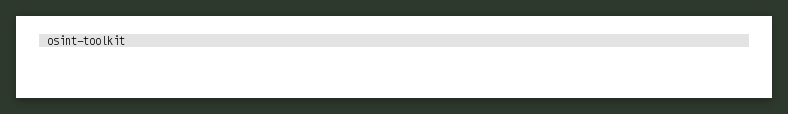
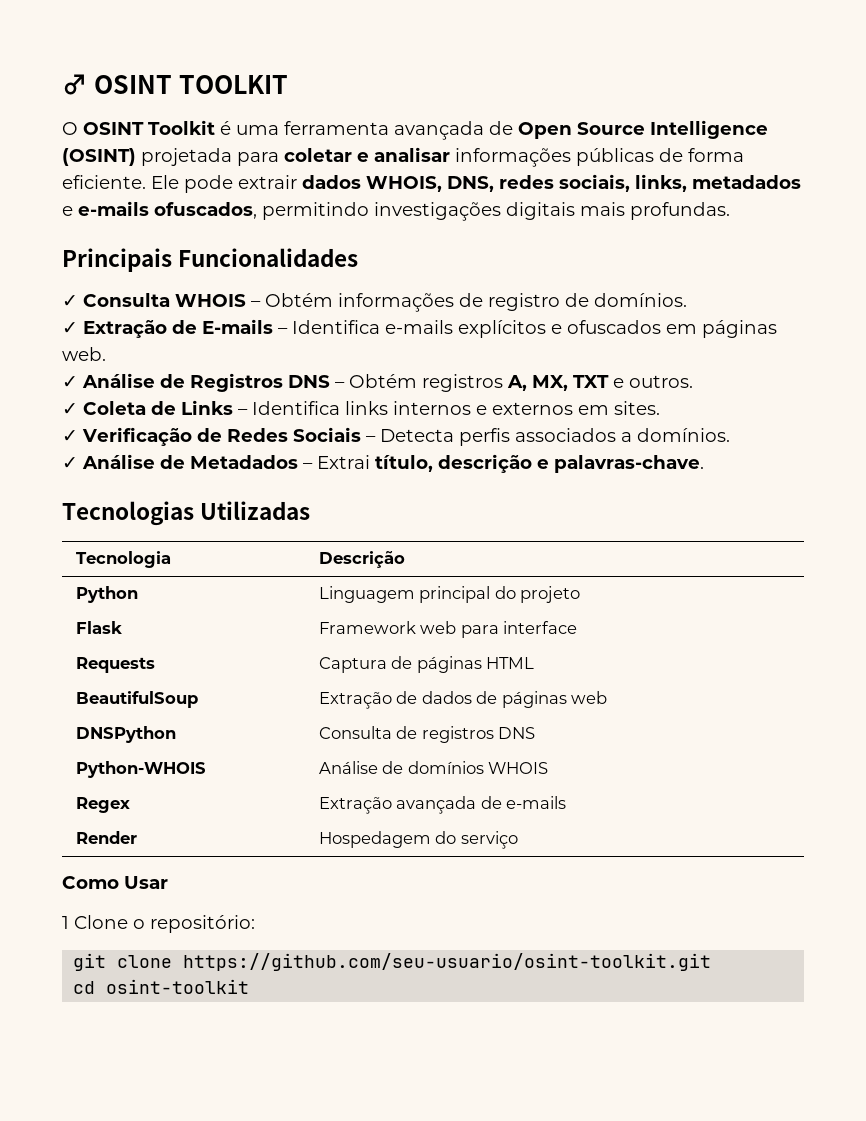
- osint-toolkit
+ ♂ OSINT TOOLKIT
+ O OSINT Toolkit é uma ferramenta avançada de Open Source Intelligence (OSINT) projetada para coletar e analisar informações públicas de forma eficiente. Ele pode extrair dados WHOIS, DNS, redes sociais, links, metadados e e-mails ofuscados, permitindo investigações digitais mais profundas.
+ Principais Funcionalidades
+ ✓ Consulta WHOIS – Obtém informações de registro de domínios.
+ ✓ Extração de E-mails – Identifica e-mails explícitos e ofuscados em páginas web.
+ ✓ Análise de Registros DNS – Obtém registros A, MX, TXT e outros.
+ ✓ Coleta de Links – Identifica links internos e externos em sites.
+ ✓ Verificação de Redes Sociais – Detecta perfis associados a domínios.
+ ✓ Análise de Metadados – Extrai título, descrição e palavras-chave.
+ Tecnologias Utilizadas
+ Tecnologia | Descrição
+ Python | Linguagem principal do projeto
+ Flask | Framework web para interface
+ Requests | Captura de páginas HTML
+ BeautifulSoup | Extração de dados de páginas web
+ DNSPython | Consulta de registros DNS
+ Python-WHOIS | Análise de domínios WHOIS
+ Regex | Extração avançada de e-mails
+ Render | Hospedagem do serviço
+ Como Usar
+ 1 Clone o repositório:
+ git clone https://github.com/seu-usuario/osint-toolkit.git
+ cd osint-toolkit

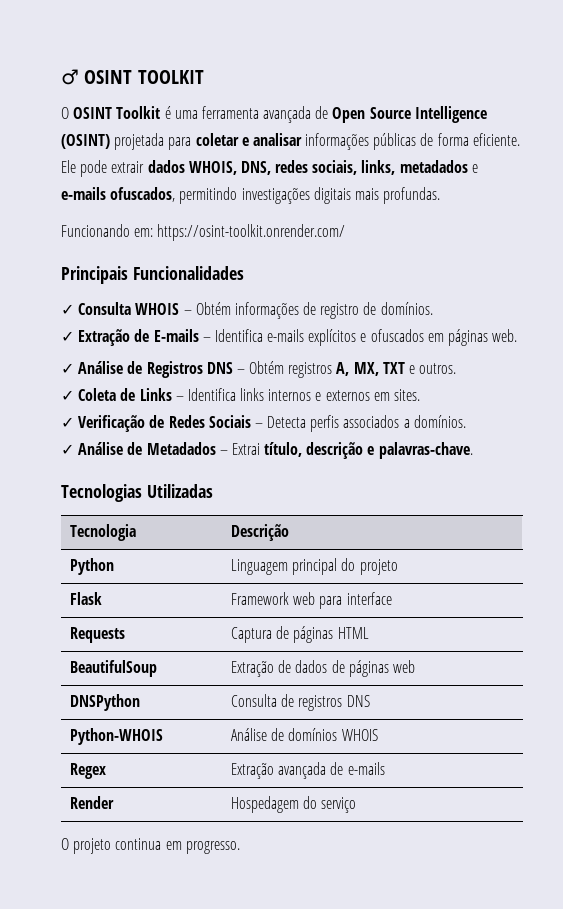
+ Funcionando em: https://osint-toolkit.onrender.com/
- Como Usar
- 1 Clone o repositório:
- git clone https://github.com/seu-usuario/osint-toolkit.git
- cd osint-toolkit
+ O projeto continua em progresso.

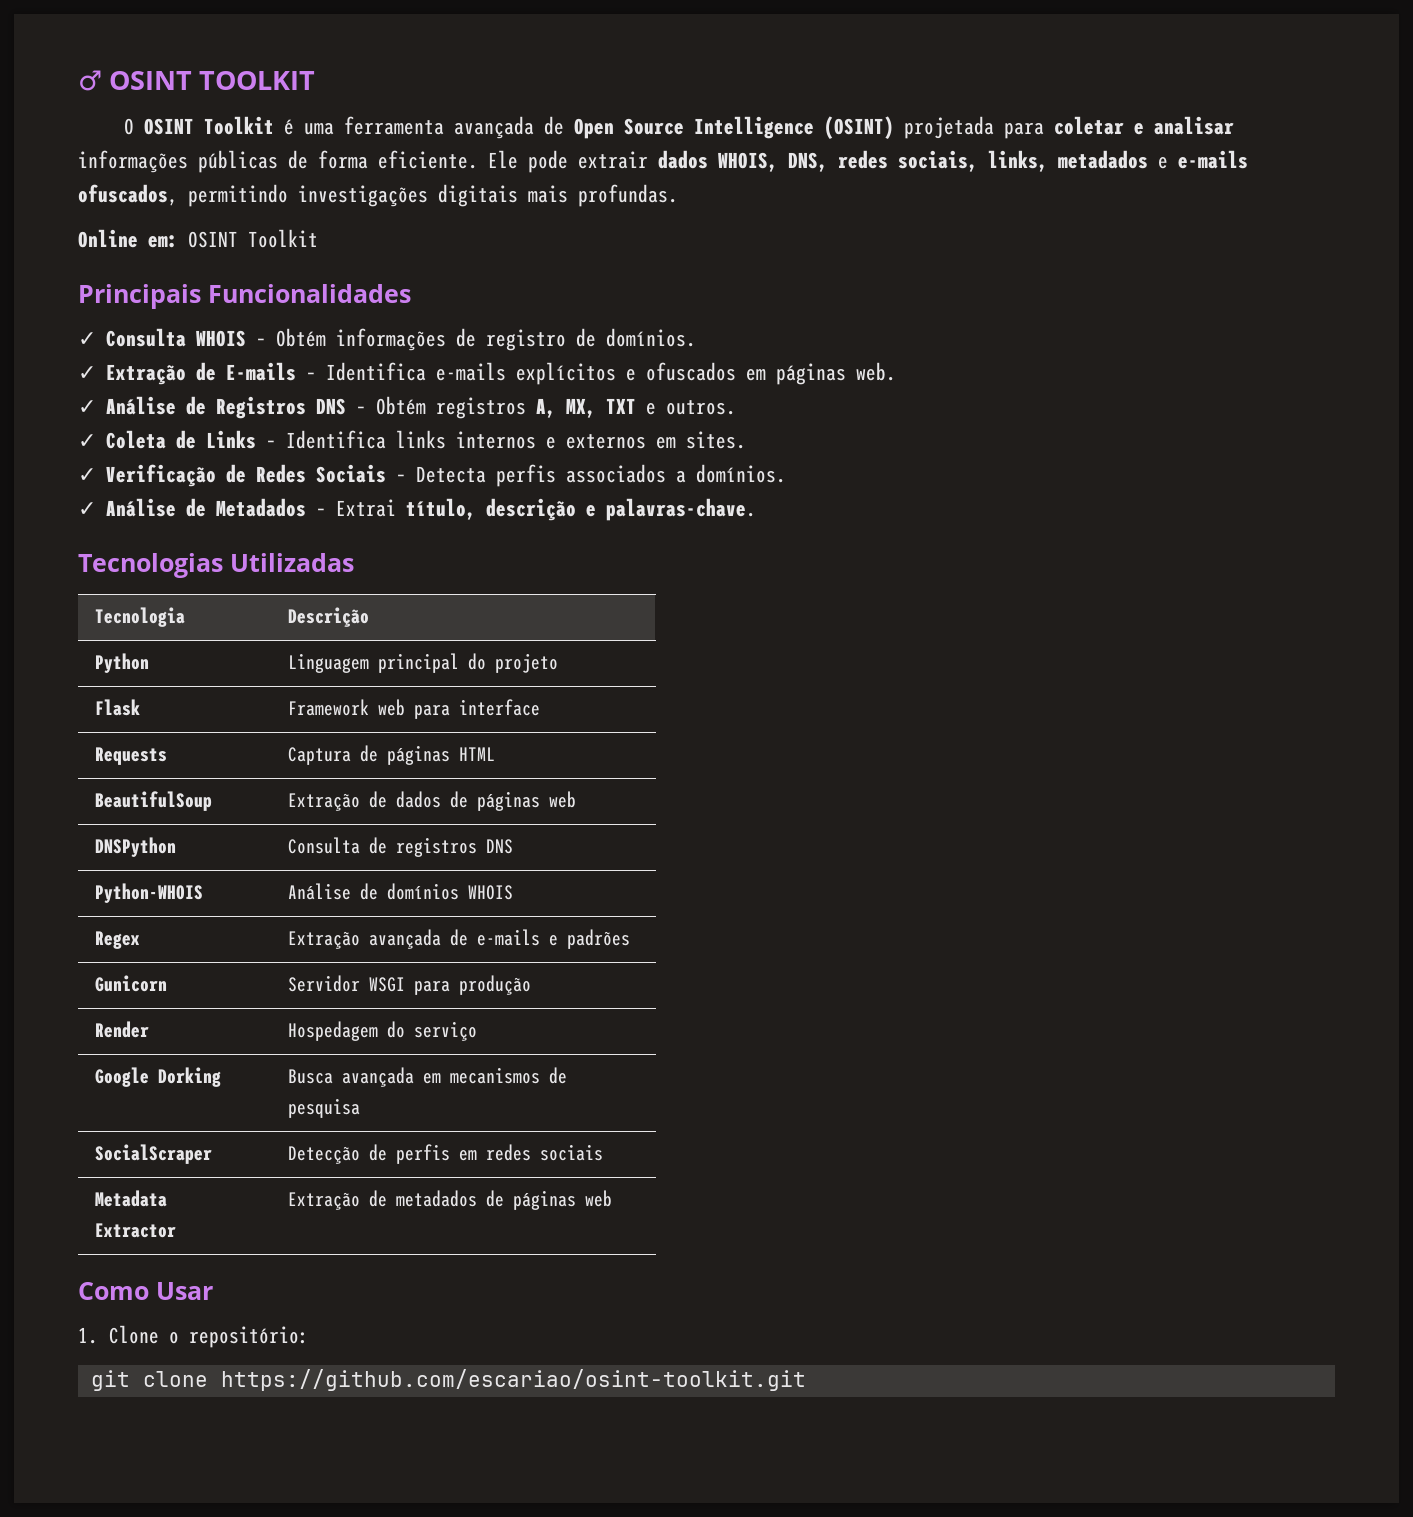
- Funcionando em: https://osint-toolkit.onrender.com/
+ Online em: OSINT Toolkit
- Regex | Extração avançada de e-mails
+ Regex | Extração avançada de e-mails e padrões
+ Gunicorn | Servidor WSGI para produção
  Render | Hospedagem do serviço
- O projeto continua em progresso.
+ Google Dorking | Busca avançada em mecanismos de pesquisa
+ SocialScraper | Detecção de perfis em redes sociais
+ Metadata Extractor | Extração de metadados de páginas web
+ Como Usar
+ 1. Clone o repositório:
+ git clone https://github.com/escariao/osint-toolkit.git

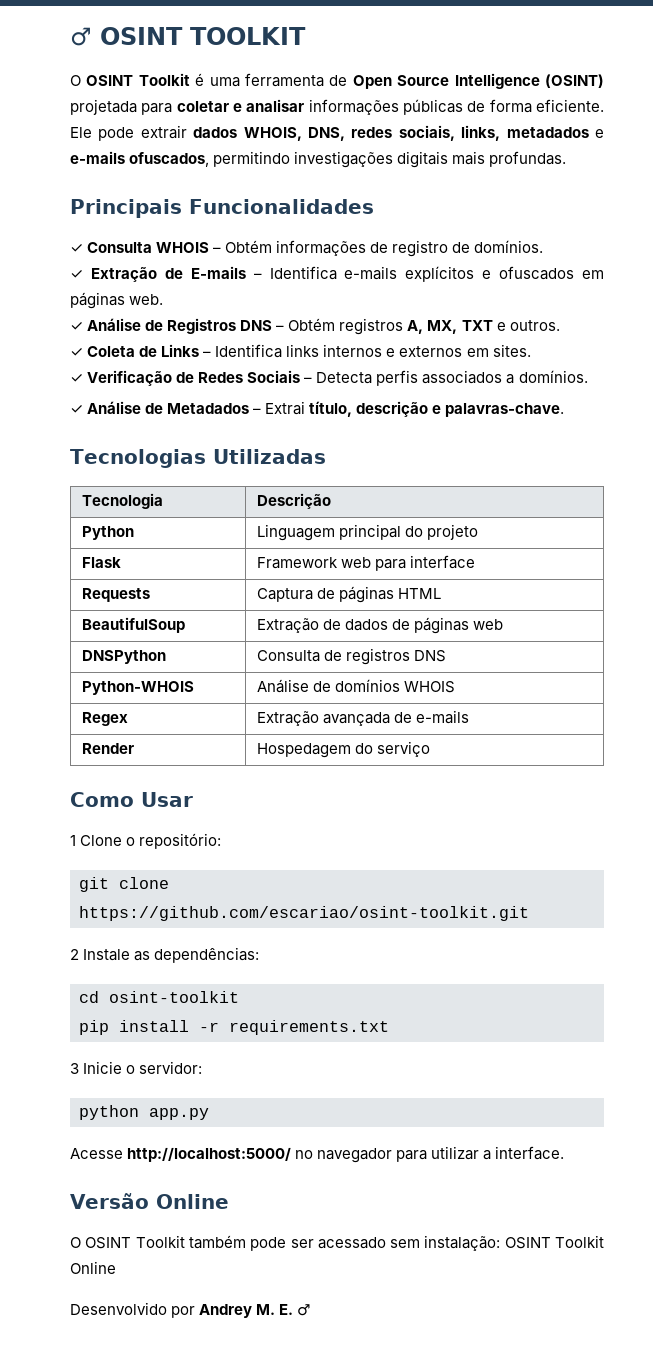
- O OSINT Toolkit é uma ferramenta avançada de Open Source Intelligence (OSINT) projetada para coletar e analisar informações públicas de forma eficiente.
+ O OSINT Toolkit é uma ferramenta de Open Source Intelligence (OSINT) projetada para coletar e analisar informações públicas de forma eficiente.
- Online em: OSINT Toolkit
- Regex | Extração avançada de e-mails e padrões
- Gunicorn | Servidor WSGI para produção
+ Regex | Extração avançada de e-mails
  Render | Hospedagem do serviço
- Google Dorking | Busca avançada em mecanismos de pesquisa
- SocialScraper | Detecção de perfis em redes sociais
- Metadata Extractor | Extração de metadados de páginas web
- 1. Clone o repositório:
+ 1 Clone o repositório:
+ 2 Instale as dependências:
+ cd osint-toolkit
+ pip install -r requirements.txt
+ 3 Inicie o servidor:
+ python app.py
+ Acesse http://localhost:5000/ no navegador para utilizar a interface.
+ Versão Online
+ O OSINT Toolkit também pode ser acessado sem instalação: OSINT Toolkit Online
+ Desenvolvido por Andrey M. E. ♂

